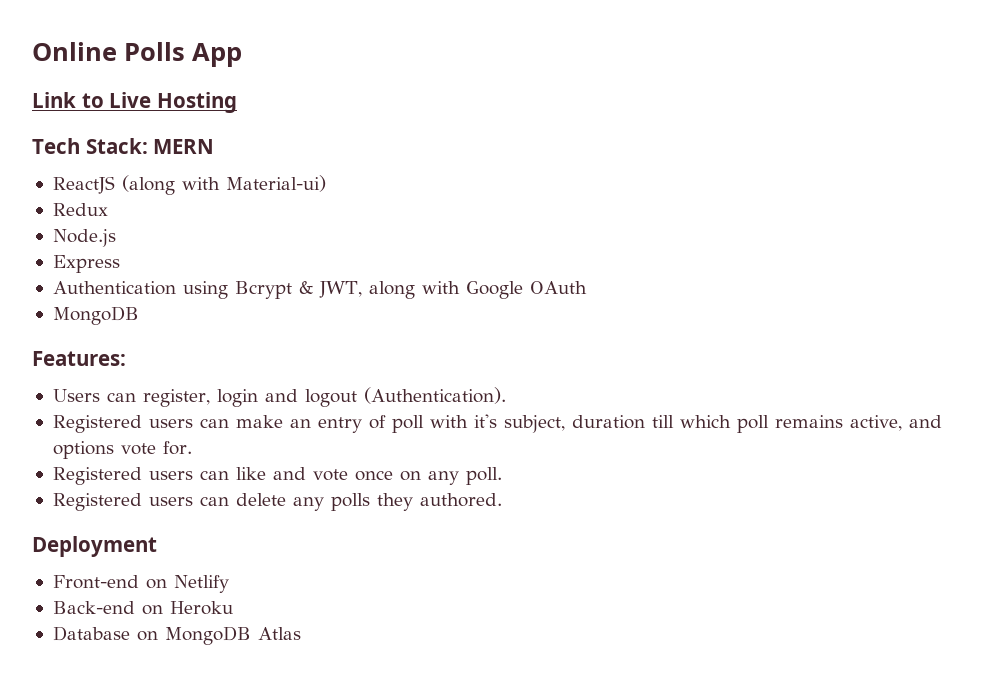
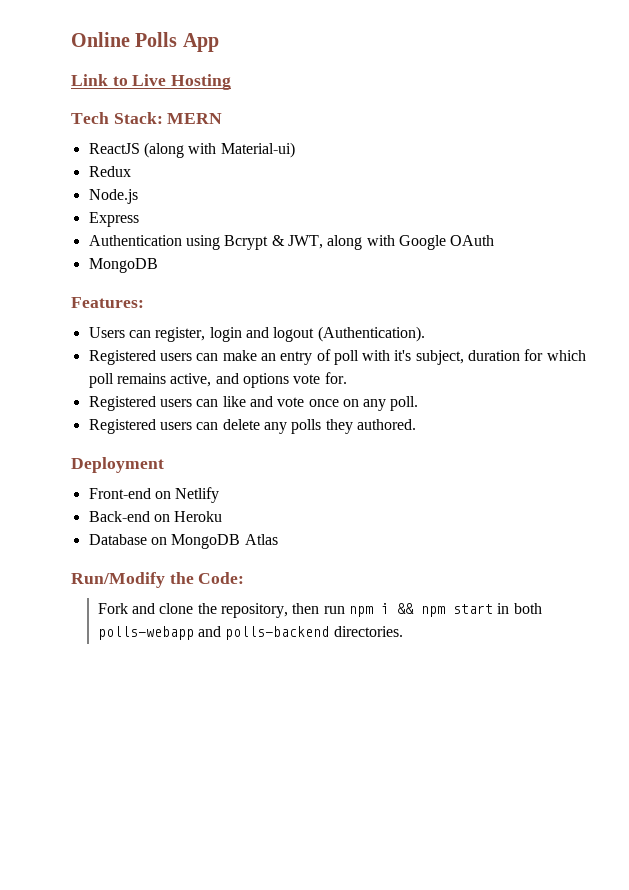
- Registered users can make an entry of poll with it's subject, duration till which poll remains active, and options vote for.
+ Registered users can make an entry of poll with it's subject, duration for which poll remains active, and options vote for.
+ Run/Modify the Code:
+ Fork and clone the repository, then run npm i && npm start in both polls-webapp and polls-backend directories.

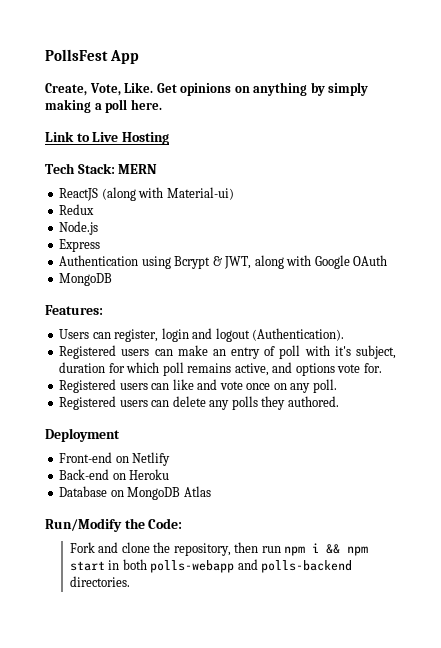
- Online Polls App
+ PollsFest App
+ Create, Vote, Like. Get opinions on anything by simply making a poll here.

